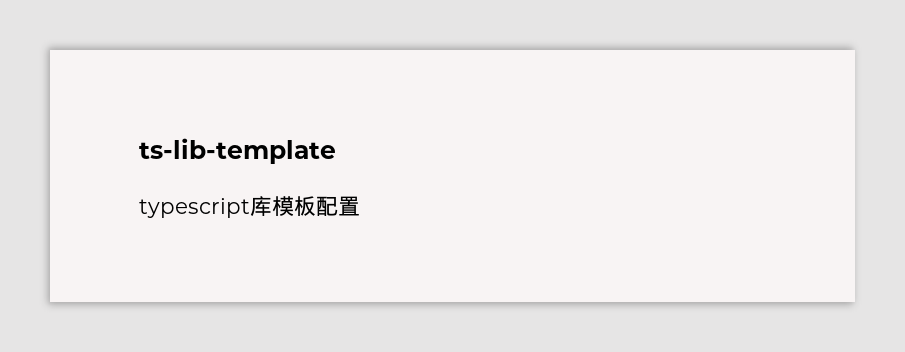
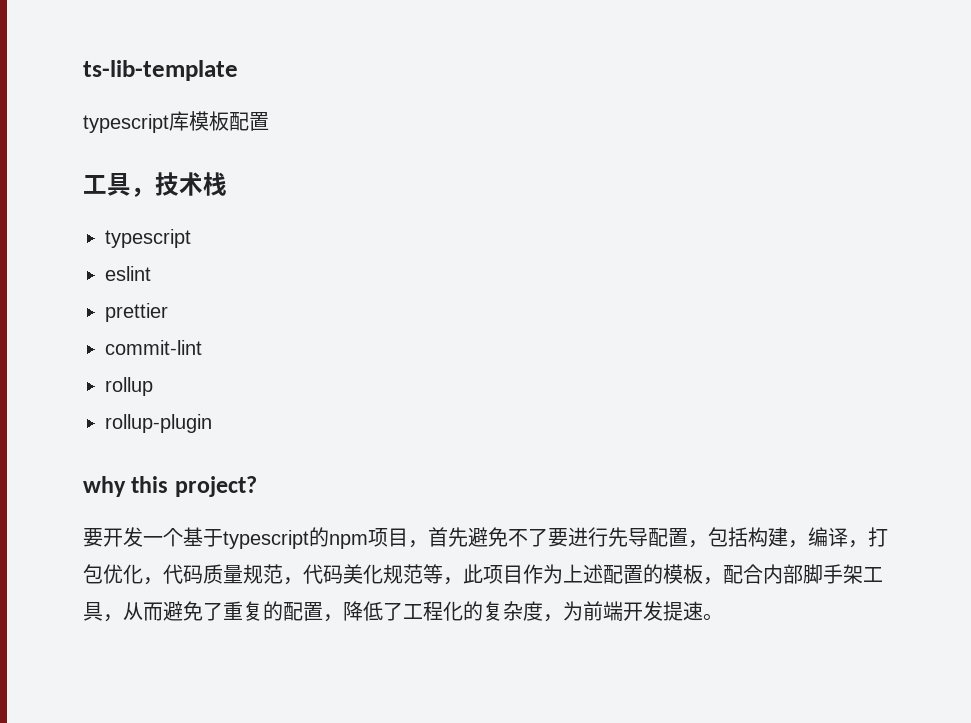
+ 工具，技术栈
+ typescript
+ eslint
+ prettier
+ commit-lint
+ rollup
+ rollup-plugin
+ why this project?
+ 要开发一个基于typescript的npm项目，首先避免不了要进行先导配置，包括构建，编译，打包优化，代码质量规范，代码美化规范等，此项目作为上述配置的模板，配合内部脚手架工具，从而避免了重复的配置，降低了工程化的复杂度，为前端开发提速。

